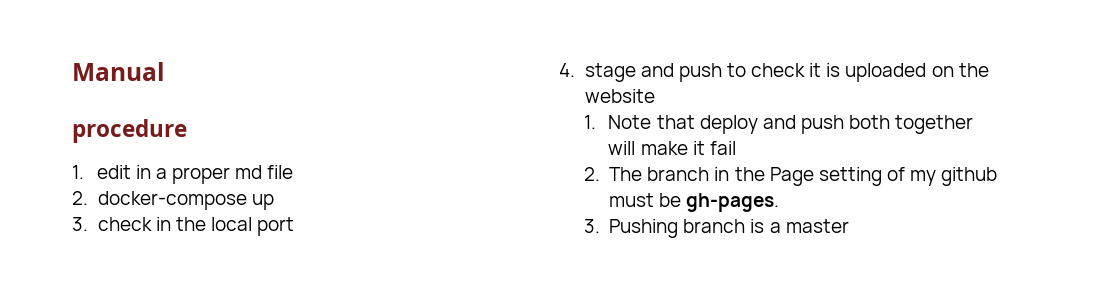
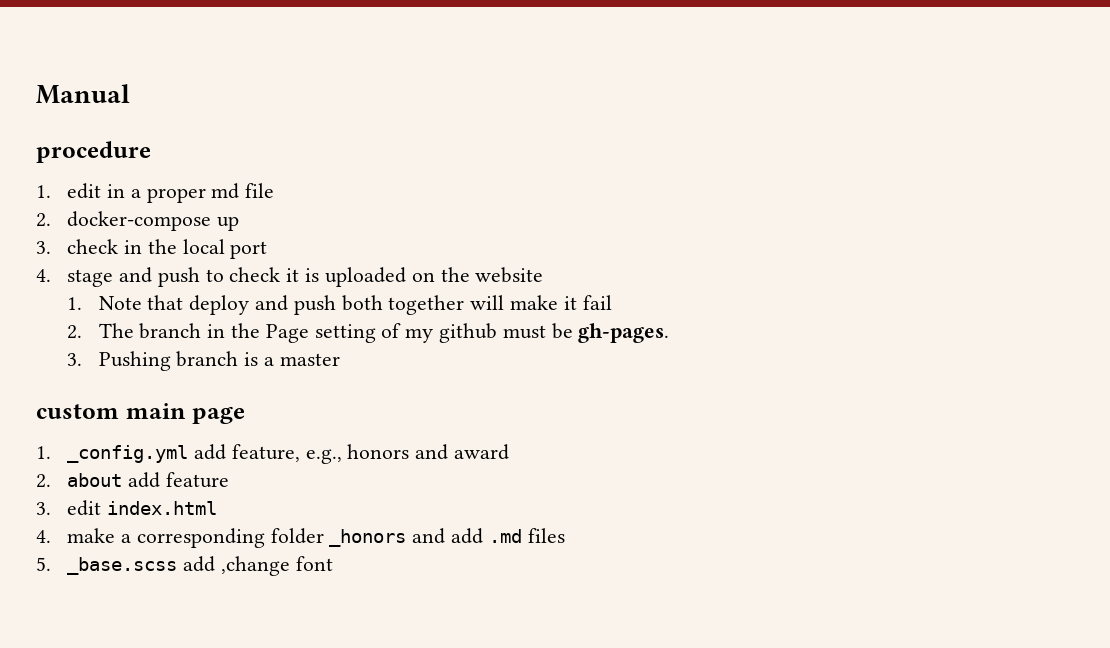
+ custom main page
+ 1. _config.yml add feature, e.g., honors and award
+ 2. about add feature
+ 3. edit index.html
+ 4. make a corresponding folder _honors and add .md files
+ 5. _base.scss add ,change font

